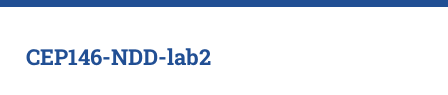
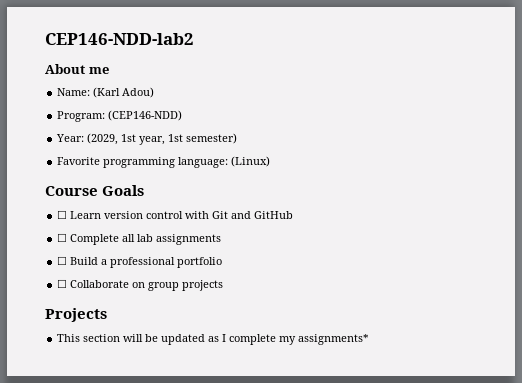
+ About me
+ Name: (Karl Adou)
+ Program: (CEP146-NDD)
+ Year: (2029, 1st year, 1st semester)
+ Favorite programming language: (Linux)
+ Course Goals
+ ☐ Learn version control with Git and GitHub
+ ☐ Complete all lab assignments
+ ☐ Build a professional portfolio
+ ☐ Collaborate on group projects
+ Projects
+ This section will be updated as I complete my assignments*

